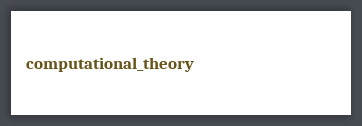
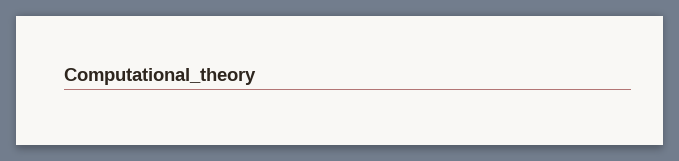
- computational_theory
+ Computational_theory

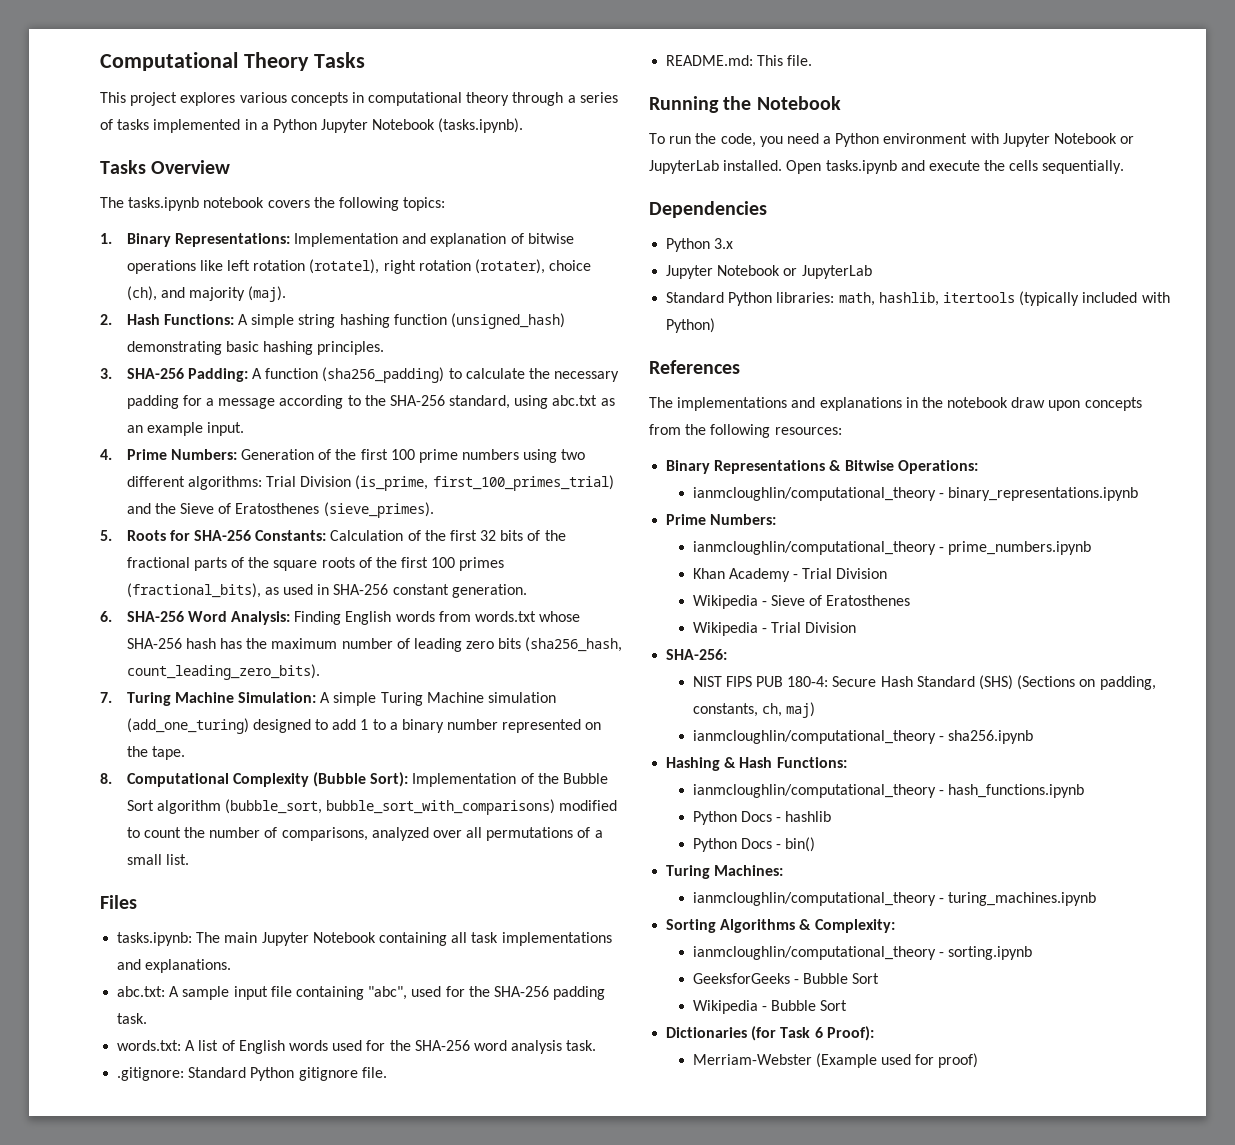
- Computational_theory
+ Computational Theory Tasks
+ This project explores various concepts in computational theory through a series of tasks implemented in a Python Jupyter Notebook (tasks.ipynb).
+ Tasks Overview
+ The tasks.ipynb notebook covers the following topics:
+ 1. Binary Representations: Implementation and explanation of bitwise operations like left rotation (rotatel), right rotation (rotater), choice (ch), and majority (maj).
+ 2. Hash Functions: A simple string hashing function (unsigned_hash) demonstrating basic hashing principles.
+ 3. SHA-256 Padding: A function (sha256_padding) to calculate the necessary padding for a message according to the SHA-256 standard, using abc.txt as an example input.
+ 4. Prime Numbers: Generation of the first 100 prime numbers using two different algorithms: Trial Division (is_prime, first_100_primes_trial) and the Sieve of Eratosthenes (sieve_primes).
+ 5. Roots for SHA-256 Constants: Calculation of the first 32 bits of the fractional parts of the square roots of the first 100 primes (fractional_bits), as used in SHA-256 constant generation.
+ 6. SHA-256 Word Analysis: Finding English words from words.txt whose SHA-256 hash has the maximum number of leading zero bits (sha256_hash, count_leading_zero_bits).
+ 7. Turing Machine Simulation: A simple Turing Machine simulation (add_one_turing) designed to add 1 to a binary number represented on the tape.
+ 8. Computational Complexity (Bubble Sort): Implementation of the Bubble Sort algorithm (bubble_sort, bubble_sort_with_comparisons) modified to count the number of comparisons, analyzed over all permutations of a small list.
+ Files
+ tasks.ipynb: The main Jupyter Notebook containing all task implementations and explanations.
+ abc.txt: A sample input file containing "abc", used for the SHA-256 padding task.
+ words.txt: A list of English words used for the SHA-256 word analysis task.
+ .gitignore: Standard Python gitignore file.
+ README.md: This file.
+ Running the Notebook
+ To run the code, you need a Python environment with Jupyter Notebook or JupyterLab installed. Open tasks.ipynb and execute the cells sequentially.
+ Dependencies
+ Python 3.x
+ Jupyter Notebook or JupyterLab
+ Standard Python libraries: math, hashlib, itertools (typically included with Python)
+ References
+ The implementations and explanations in the notebook draw upon concepts from the following resources:
+ Binary Representations & Bitwise Operations:
+ ianmcloughlin/computational_theory - binary_representations.ipynb
+ Prime Numbers:
+ ianmcloughlin/computational_theory - prime_numbers.ipynb
+ Khan Academy - Trial Division
+ Wikipedia - Sieve of Eratosthenes
+ Wikipedia - Trial Division
+ SHA-256:
+ NIST FIPS PUB 180-4: Secure Hash Standard (SHS) (Sections on padding, constants, ch, maj)
+ ianmcloughlin/computational_theory - sha256.ipynb
+ Hashing & Hash Functions:
+ ianmcloughlin/computational_theory - hash_functions.ipynb
+ Python Docs - hashlib
+ Python Docs - bin()
+ Turing Machines:
+ ianmcloughlin/computational_theory - turing_machines.ipynb
+ Sorting Algorithms & Complexity:
+ ianmcloughlin/computational_theory - sorting.ipynb
+ GeeksforGeeks - Bubble Sort
+ Wikipedia - Bubble Sort
+ Dictionaries (for Task 6 Proof):
+ Merriam-Webster (Example used for proof)

